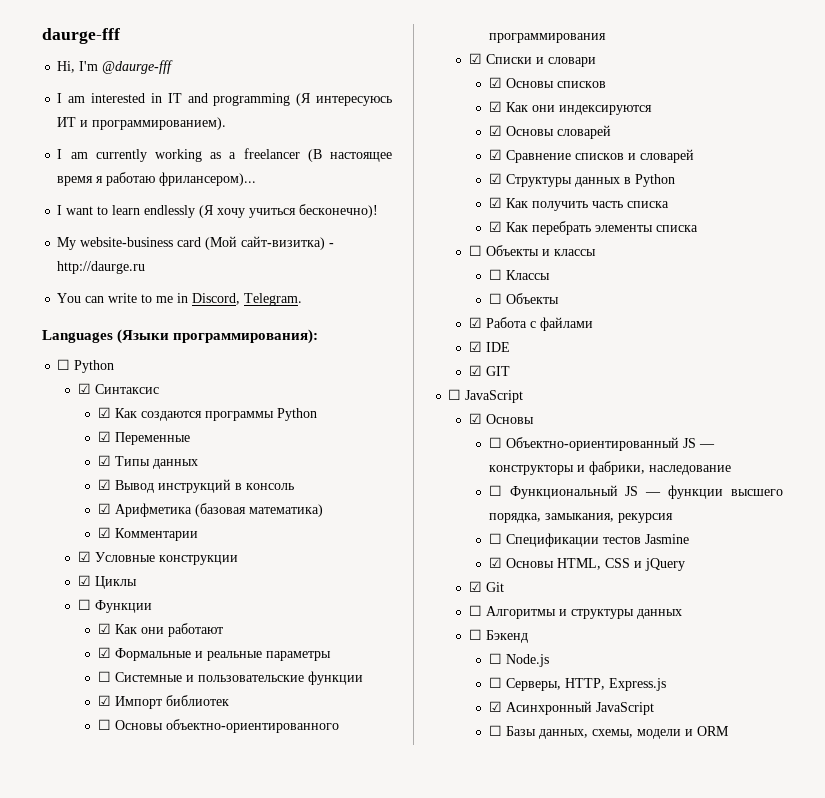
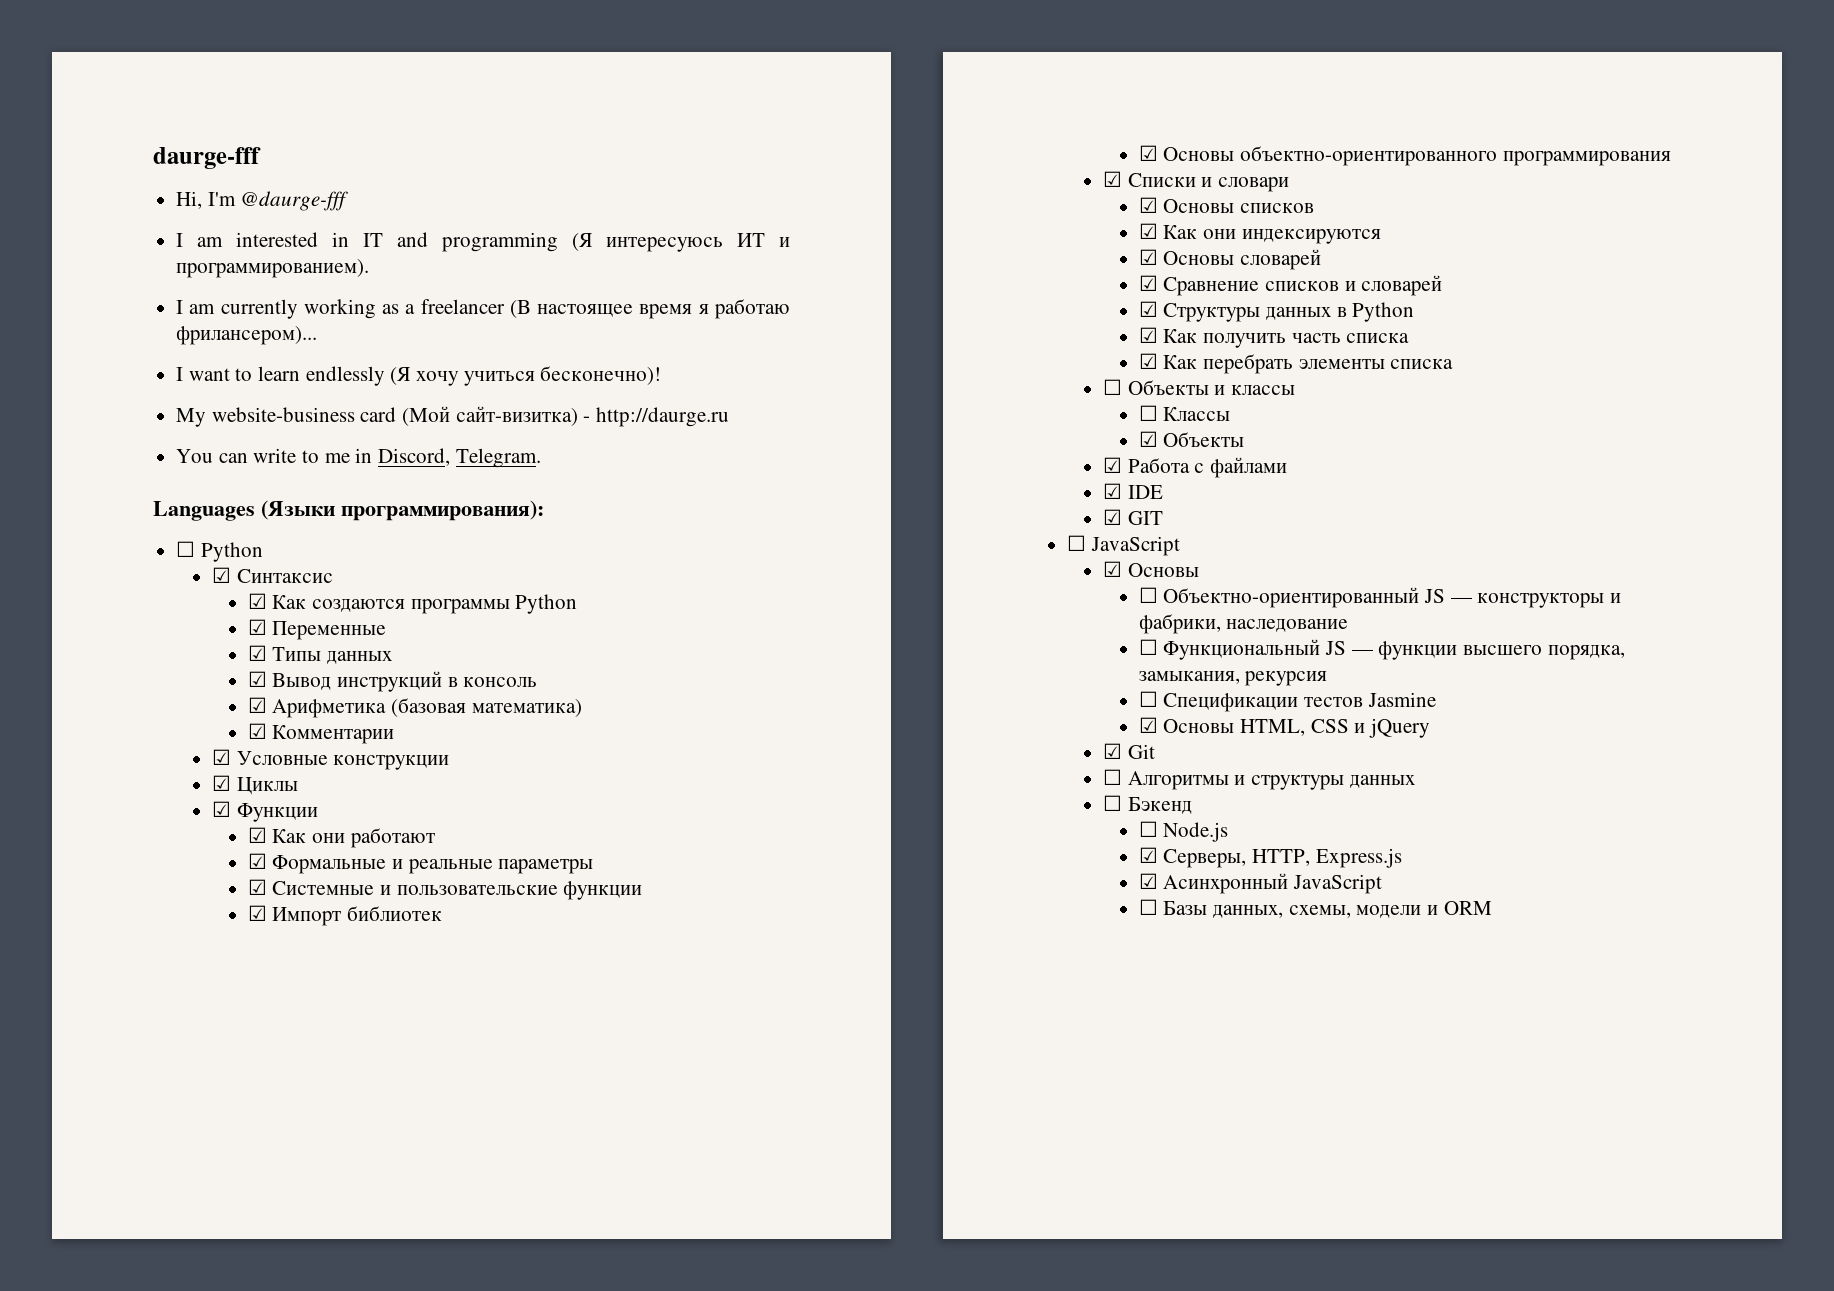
- ☐ Функции
+ ☑ Функции
- ☐ Системные и пользовательские функции
+ ☑ Системные и пользовательские функции
- ☐ Основы объектно-ориентированного программирования
+ ☑ Основы объектно-ориентированного программирования
  ☐ Классы
- ☐ Объекты
+ ☑ Объекты
- ☐ Серверы, HTTP, Express.js
+ ☑ Серверы, HTTP, Express.js

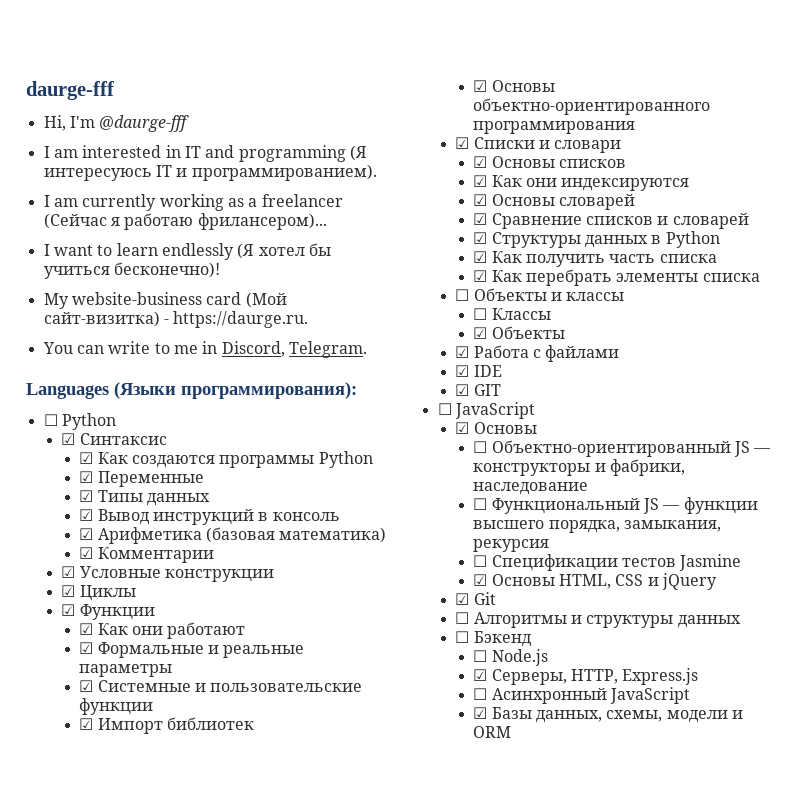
- I am interested in IT and programming (Я интересуюсь ИТ и программированием).
+ I am interested in IT and programming (Я интересуюсь IT и программированием).
- I am currently working as a freelancer (В настоящее время я работаю фрилансером)...
+ I am currently working as a freelancer (Сейчас я работаю фрилансером)...
- I want to learn endlessly (Я хочу учиться бесконечно)!
+ I want to learn endlessly (Я хотел бы учиться бесконечно)!
- My website-business card (Мой сайт-визитка) - http://daurge.ru
+ My website-business card (Мой сайт-визитка) - https://daurge.ru.
- ☑ Асинхронный JavaScript
+ ☐ Асинхронный JavaScript
- ☐ Базы данных, схемы, модели и ORM
+ ☑ Базы данных, схемы, модели и ORM

